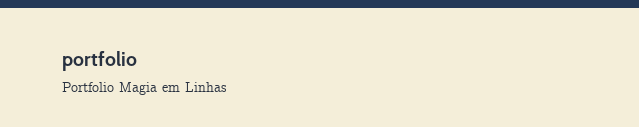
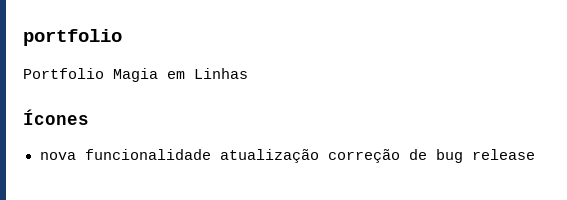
+ Ícones
+ nova funcionalidade atualização correção de bug release

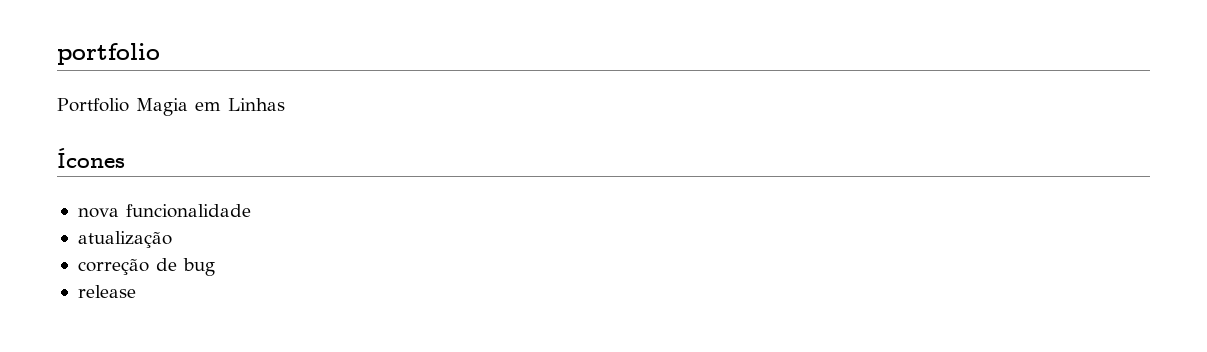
- nova funcionalidade atualização correção de bug release
+ nova funcionalidade
+ atualização
+ correção de bug
+ release

